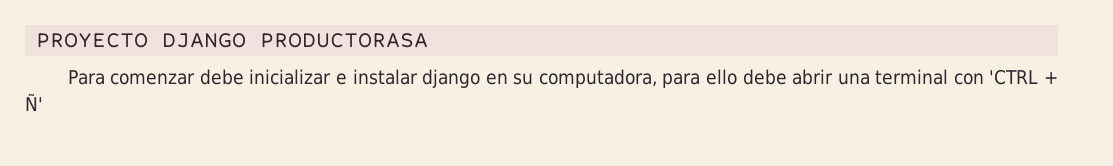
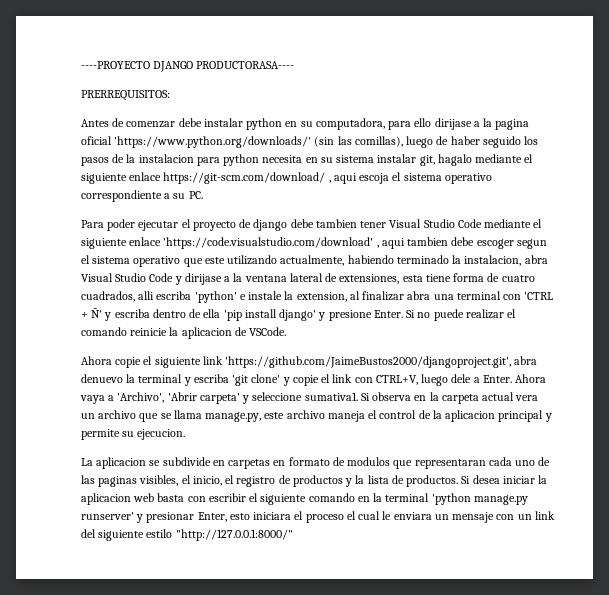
- PROYECTO DJANGO PRODUCTORASA
- Para comenzar debe inicializar e instalar django en su computadora, para ello debe abrir una terminal con 'CTRL + Ñ'
+ ----PROYECTO DJANGO PRODUCTORASA----
+ PRERREQUISITOS:
+ Antes de comenzar debe instalar python en su computadora, para ello dirijase a la pagina oficial 'https://www.python.org/downloads/' (sin las comillas), luego de haber seguido los pasos de la instalacion para python necesita en su sistema instalar git, hagalo mediante el siguiente enlace https://git-scm.com/download/ , aqui escoja el sistema operativo correspondiente a su PC.
+ Para poder ejecutar el proyecto de django debe tambien tener Visual Studio Code mediante el siguiente enlace 'https://code.visualstudio.com/download' , aqui tambien debe escoger segun el sistema operativo que este utilizando actualmente, habiendo terminado la instalacion, abra Visual Studio Code y dirijase a la ventana lateral de extensiones, esta tiene forma de cuatro cuadrados, alli escriba 'python' e instale la extension, al finalizar abra una terminal con 'CTRL + Ñ' y escriba dentro de ella 'pip install django' y presione Enter. Si no puede realizar el comando reinicie la aplicacion de VSCode.
+ Ahora copie el siguiente link 'https://github.com/JaimeBustos2000/djangoproject.git', abra denuevo la terminal y escriba 'git clone' y copie el link con CTRL+V, luego dele a Enter. Ahora vaya a 'Archivo', 'Abrir carpeta' y seleccione sumativa1. Si observa en la carpeta actual vera un archivo que se llama manage.py, este archivo maneja el control de la aplicacion principal y permite su ejecucion.
+ La aplicacion se subdivide en carpetas en formato de modulos que representaran cada uno de las paginas visibles, el inicio, el registro de productos y la lista de productos. Si desea iniciar la aplicacion web basta con escribir el siguiente comando en la terminal 'python manage.py runserver' y presionar Enter, esto iniciara el proceso el cual le enviara un mensaje con un link del siguiente estilo "http://127.0.0.1:8000/"

